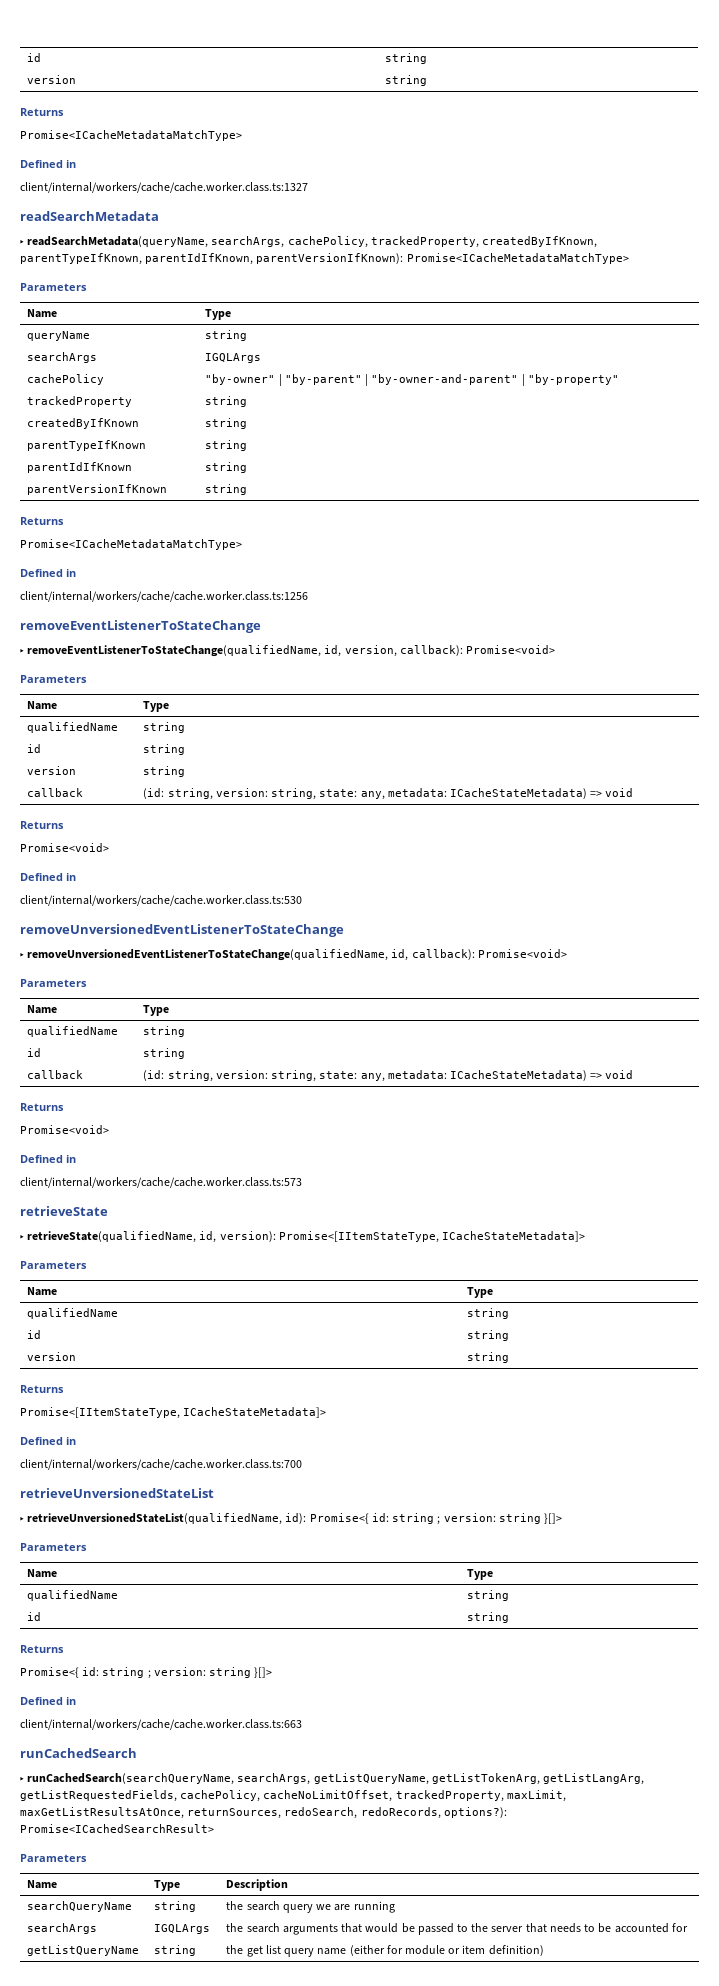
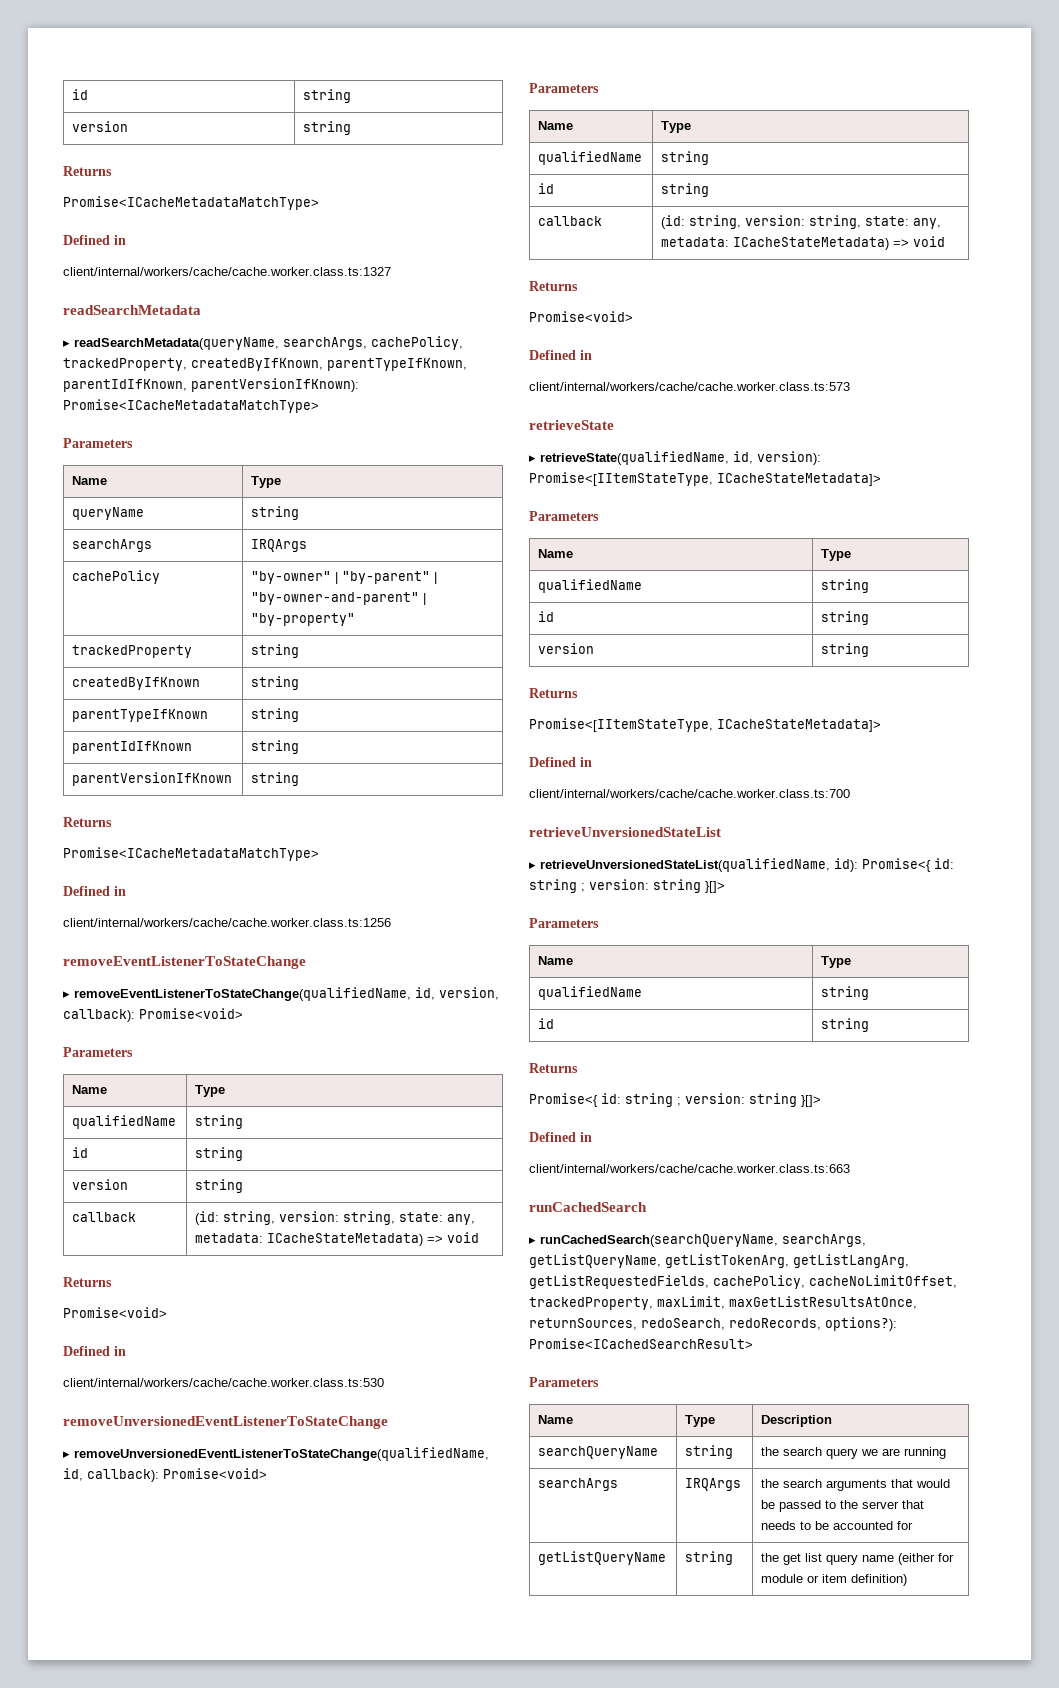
  queryName | string
- searchArgs | IGQLArgs
+ searchArgs | IRQArgs
- searchArgs | IGQLArgs | the search arguments that would be passed to the server that needs to be accounted for
+ searchArgs | IRQArgs | the search arguments that would be passed to the server that needs to be accounted for

